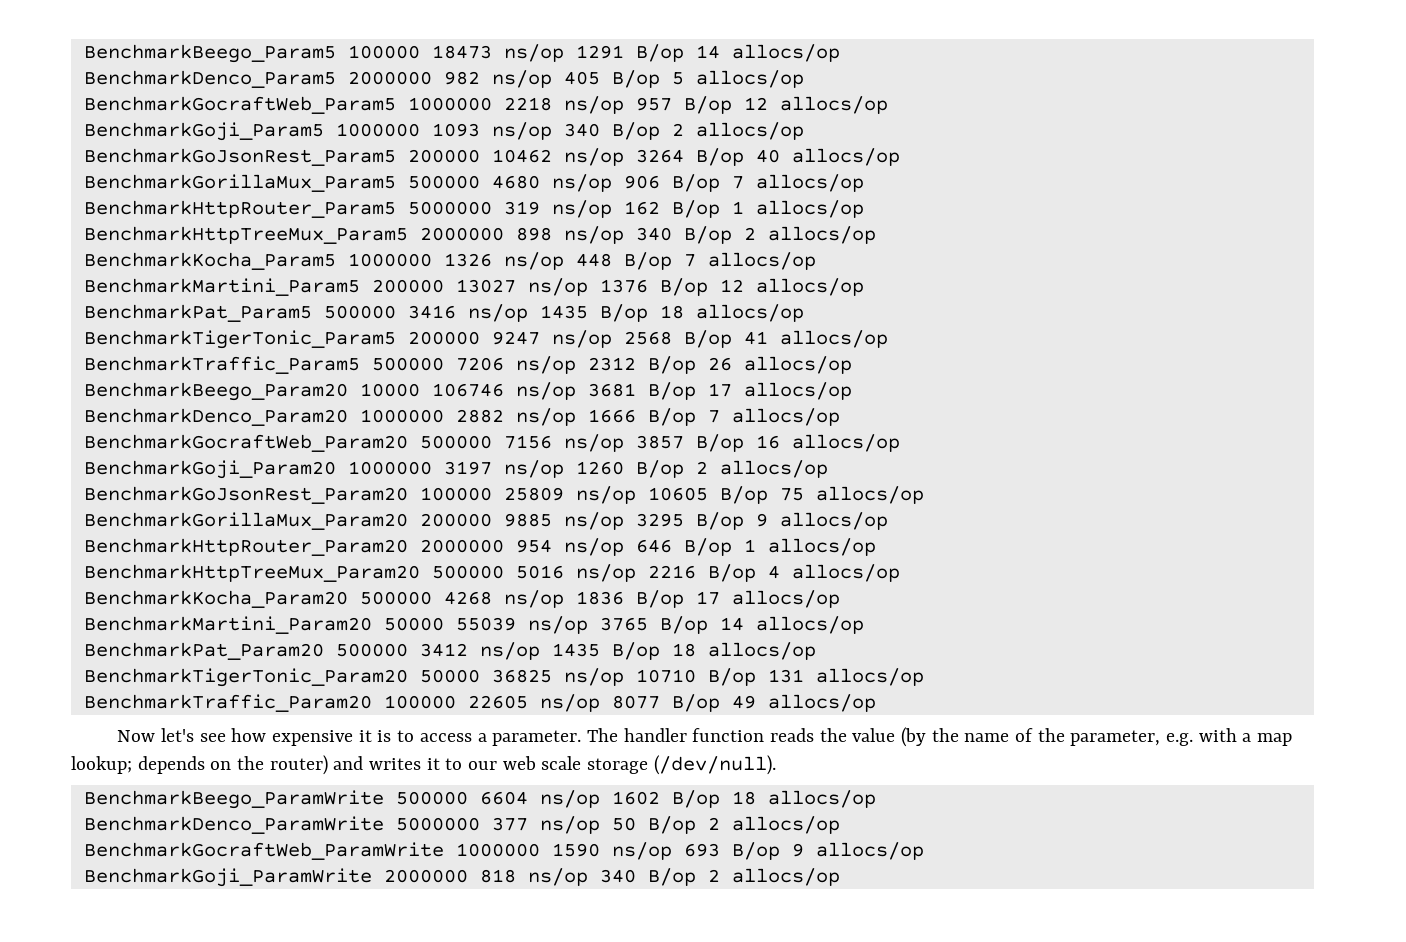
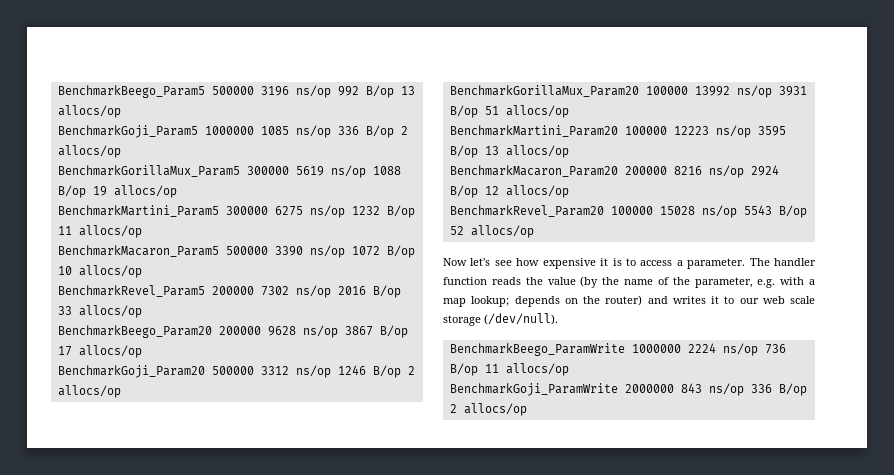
- BenchmarkBeego_Param5 100000 18473 ns/op 1291 B/op 14 allocs/op
- BenchmarkDenco_Param5 2000000 982 ns/op 405 B/op 5 allocs/op
- BenchmarkGocraftWeb_Param5 1000000 2218 ns/op 957 B/op 12 allocs/op
- BenchmarkGoji_Param5 1000000 1093 ns/op 340 B/op 2 allocs/op
- BenchmarkGoJsonRest_Param5 200000 10462 ns/op 3264 B/op 40 allocs/op
- BenchmarkGorillaMux_Param5 500000 4680 ns/op 906 B/op 7 allocs/op
- BenchmarkHttpRouter_Param5 5000000 319 ns/op 162 B/op 1 allocs/op
- BenchmarkHttpTreeMux_Param5 2000000 898 ns/op 340 B/op 2 allocs/op
- BenchmarkKocha_Param5 1000000 1326 ns/op 448 B/op 7 allocs/op
- BenchmarkMartini_Param5 200000 13027 ns/op 1376 B/op 12 allocs/op
- BenchmarkPat_Param5 500000 3416 ns/op 1435 B/op 18 allocs/op
- BenchmarkTigerTonic_Param5 200000 9247 ns/op 2568 B/op 41 allocs/op
- BenchmarkTraffic_Param5 500000 7206 ns/op 2312 B/op 26 allocs/op
- BenchmarkBeego_Param20 10000 106746 ns/op 3681 B/op 17 allocs/op
- BenchmarkDenco_Param20 1000000 2882 ns/op 1666 B/op 7 allocs/op
- BenchmarkGocraftWeb_Param20 500000 7156 ns/op 3857 B/op 16 allocs/op
- BenchmarkGoji_Param20 1000000 3197 ns/op 1260 B/op 2 allocs/op
- BenchmarkGoJsonRest_Param20 100000 25809 ns/op 10605 B/op 75 allocs/op
- BenchmarkGorillaMux_Param20 200000 9885 ns/op 3295 B/op 9 allocs/op
- BenchmarkHttpRouter_Param20 2000000 954 ns/op 646 B/op 1 allocs/op
- BenchmarkHttpTreeMux_Param20 500000 5016 ns/op 2216 B/op 4 allocs/op
- BenchmarkKocha_Param20 500000 4268 ns/op 1836 B/op 17 allocs/op
- BenchmarkMartini_Param20 50000 55039 ns/op 3765 B/op 14 allocs/op
- BenchmarkPat_Param20 500000 3412 ns/op 1435 B/op 18 allocs/op
- BenchmarkTigerTonic_Param20 50000 36825 ns/op 10710 B/op 131 allocs/op
- BenchmarkTraffic_Param20 100000 22605 ns/op 8077 B/op 49 allocs/op
+ BenchmarkBeego_Param5 500000 3196 ns/op 992 B/op 13 allocs/op
+ BenchmarkGoji_Param5 1000000 1085 ns/op 336 B/op 2 allocs/op
+ BenchmarkGorillaMux_Param5 300000 5619 ns/op 1088 B/op 19 allocs/op
+ BenchmarkMartini_Param5 300000 6275 ns/op 1232 B/op 11 allocs/op
+ BenchmarkMacaron_Param5 500000 3390 ns/op 1072 B/op 10 allocs/op
+ BenchmarkRevel_Param5 200000 7302 ns/op 2016 B/op 33 allocs/op
+ BenchmarkBeego_Param20 200000 9628 ns/op 3867 B/op 17 allocs/op
+ BenchmarkGoji_Param20 500000 3312 ns/op 1246 B/op 2 allocs/op
+ BenchmarkGorillaMux_Param20 100000 13992 ns/op 3931 B/op 51 allocs/op
+ BenchmarkMartini_Param20 100000 12223 ns/op 3595 B/op 13 allocs/op
+ BenchmarkMacaron_Param20 200000 8216 ns/op 2924 B/op 12 allocs/op
+ BenchmarkRevel_Param20 100000 15028 ns/op 5543 B/op 52 allocs/op
- BenchmarkBeego_ParamWrite 500000 6604 ns/op 1602 B/op 18 allocs/op
- BenchmarkDenco_ParamWrite 5000000 377 ns/op 50 B/op 2 allocs/op
- BenchmarkGocraftWeb_ParamWrite 1000000 1590 ns/op 693 B/op 9 allocs/op
+ BenchmarkBeego_ParamWrite 1000000 2224 ns/op 736 B/op 11 allocs/op
- BenchmarkGoji_ParamWrite 2000000 818 ns/op 340 B/op 2 allocs/op
+ BenchmarkGoji_ParamWrite 2000000 843 ns/op 336 B/op 2 allocs/op

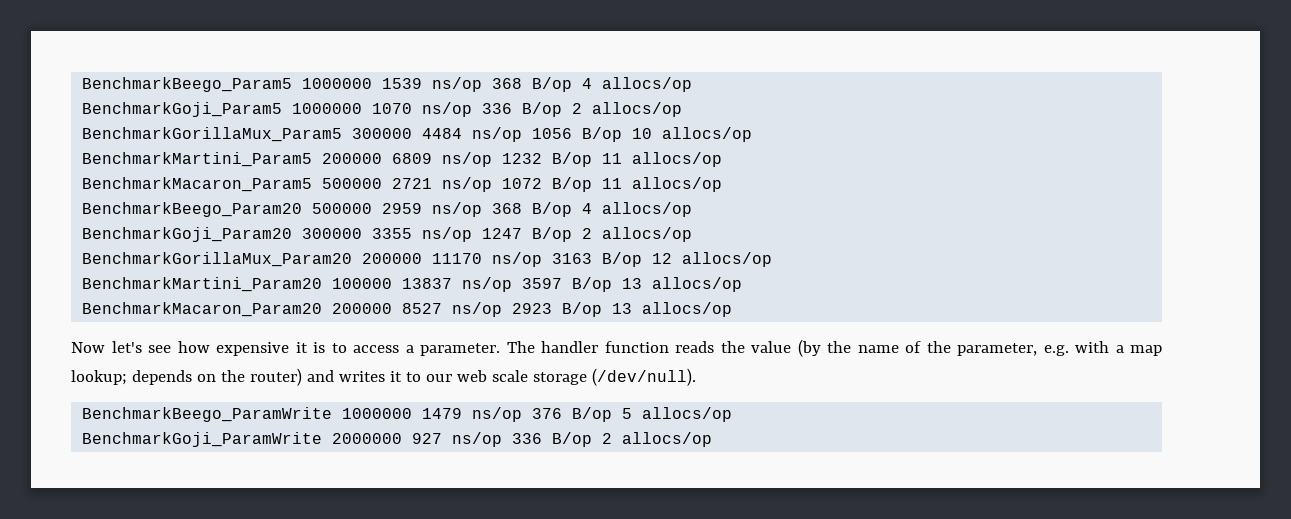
- BenchmarkBeego_Param5 500000 3196 ns/op 992 B/op 13 allocs/op
+ BenchmarkBeego_Param5 1000000 1539 ns/op 368 B/op 4 allocs/op
- BenchmarkGoji_Param5 1000000 1085 ns/op 336 B/op 2 allocs/op
+ BenchmarkGoji_Param5 1000000 1070 ns/op 336 B/op 2 allocs/op
- BenchmarkGorillaMux_Param5 300000 5619 ns/op 1088 B/op 19 allocs/op
+ BenchmarkGorillaMux_Param5 300000 4484 ns/op 1056 B/op 10 allocs/op
- BenchmarkMartini_Param5 300000 6275 ns/op 1232 B/op 11 allocs/op
+ BenchmarkMartini_Param5 200000 6809 ns/op 1232 B/op 11 allocs/op
- BenchmarkMacaron_Param5 500000 3390 ns/op 1072 B/op 10 allocs/op
- BenchmarkRevel_Param5 200000 7302 ns/op 2016 B/op 33 allocs/op
- BenchmarkBeego_Param20 200000 9628 ns/op 3867 B/op 17 allocs/op
- BenchmarkGoji_Param20 500000 3312 ns/op 1246 B/op 2 allocs/op
- BenchmarkGorillaMux_Param20 100000 13992 ns/op 3931 B/op 51 allocs/op
+ BenchmarkMacaron_Param5 500000 2721 ns/op 1072 B/op 11 allocs/op
+ BenchmarkBeego_Param20 500000 2959 ns/op 368 B/op 4 allocs/op
+ BenchmarkGoji_Param20 300000 3355 ns/op 1247 B/op 2 allocs/op
+ BenchmarkGorillaMux_Param20 200000 11170 ns/op 3163 B/op 12 allocs/op
- BenchmarkMartini_Param20 100000 12223 ns/op 3595 B/op 13 allocs/op
+ BenchmarkMartini_Param20 100000 13837 ns/op 3597 B/op 13 allocs/op
- BenchmarkMacaron_Param20 200000 8216 ns/op 2924 B/op 12 allocs/op
- BenchmarkRevel_Param20 100000 15028 ns/op 5543 B/op 52 allocs/op
+ BenchmarkMacaron_Param20 200000 8527 ns/op 2923 B/op 13 allocs/op
- BenchmarkBeego_ParamWrite 1000000 2224 ns/op 736 B/op 11 allocs/op
+ BenchmarkBeego_ParamWrite 1000000 1479 ns/op 376 B/op 5 allocs/op
- BenchmarkGoji_ParamWrite 2000000 843 ns/op 336 B/op 2 allocs/op
+ BenchmarkGoji_ParamWrite 2000000 927 ns/op 336 B/op 2 allocs/op

